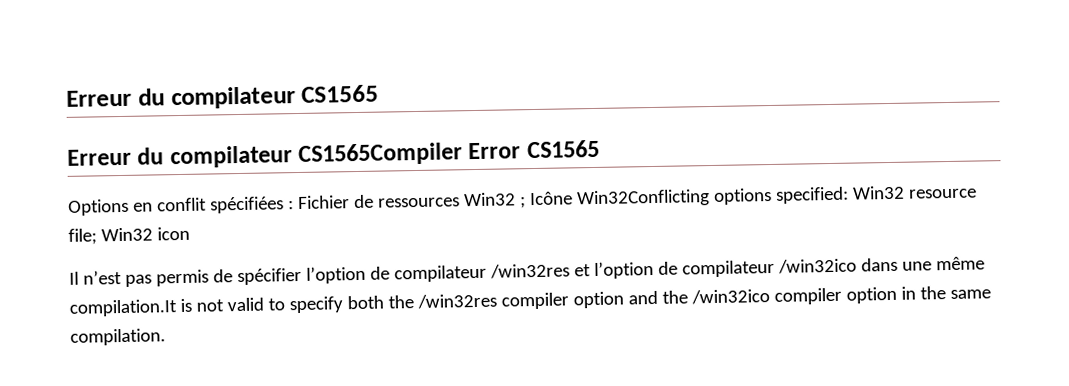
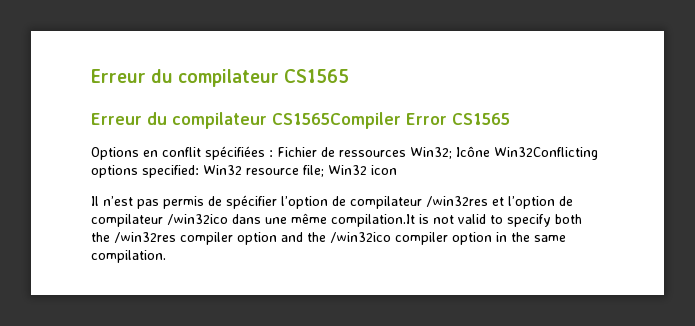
- Options en conflit spécifiées : Fichier de ressources Win32 ; Icône Win32Conflicting options specified: Win32 resource file; Win32 icon
+ Options en conflit spécifiées : Fichier de ressources Win32; Icône Win32Conflicting options specified: Win32 resource file; Win32 icon

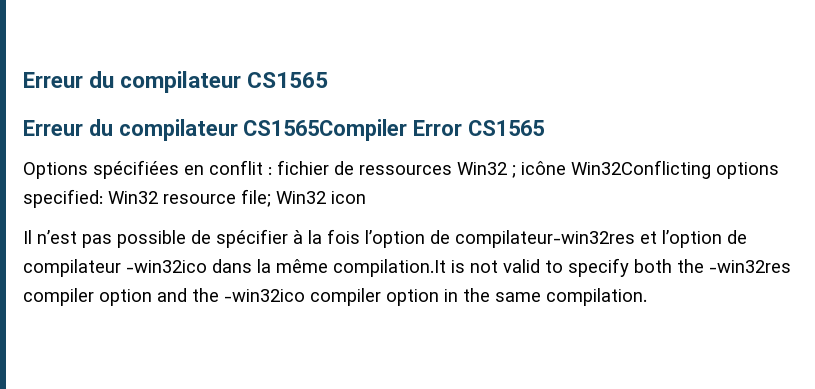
- Options en conflit spécifiées : Fichier de ressources Win32; Icône Win32Conflicting options specified: Win32 resource file; Win32 icon
+ Options spécifiées en conflit : fichier de ressources Win32 ; icône Win32Conflicting options specified: Win32 resource file; Win32 icon
- Il n’est pas permis de spécifier l’option de compilateur /win32res et l’option de compilateur /win32ico dans une même compilation.It is not valid to specify both the /win32res compiler option and the /win32ico compiler option in the same compilation.
+ Il n’est pas possible de spécifier à la fois l’option de compilateur-win32res et l’option de compilateur -win32ico dans la même compilation.It is not valid to specify both the -win32res compiler option and the -win32ico compiler option in the same compilation.

